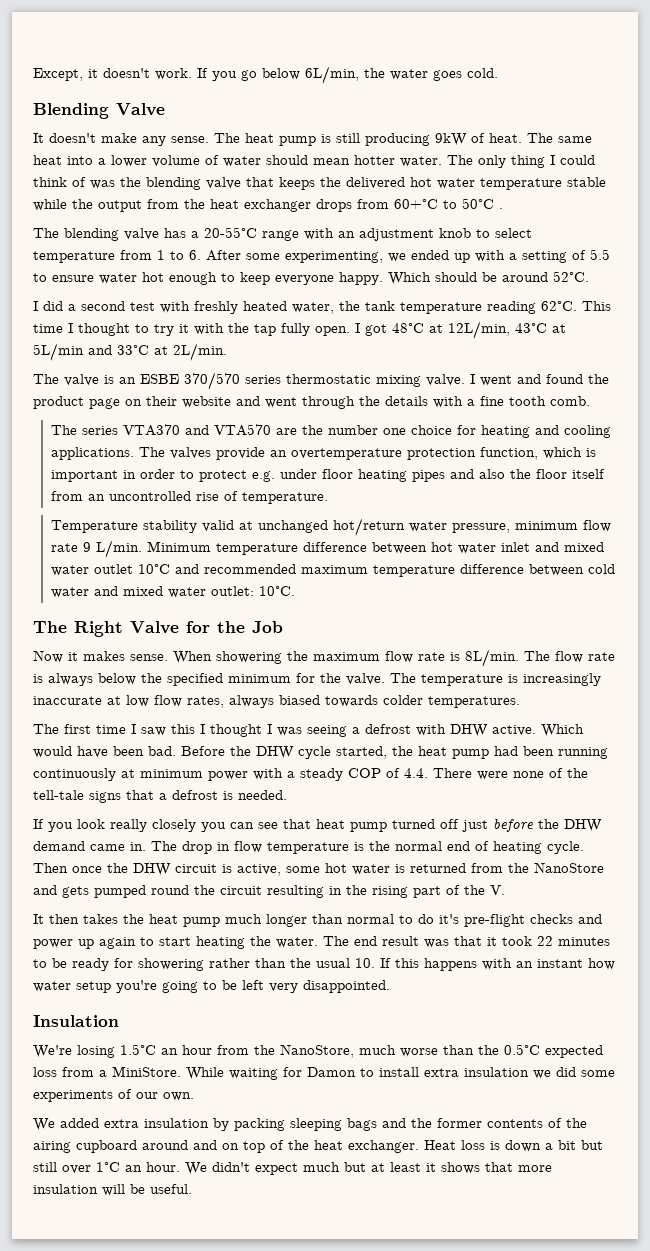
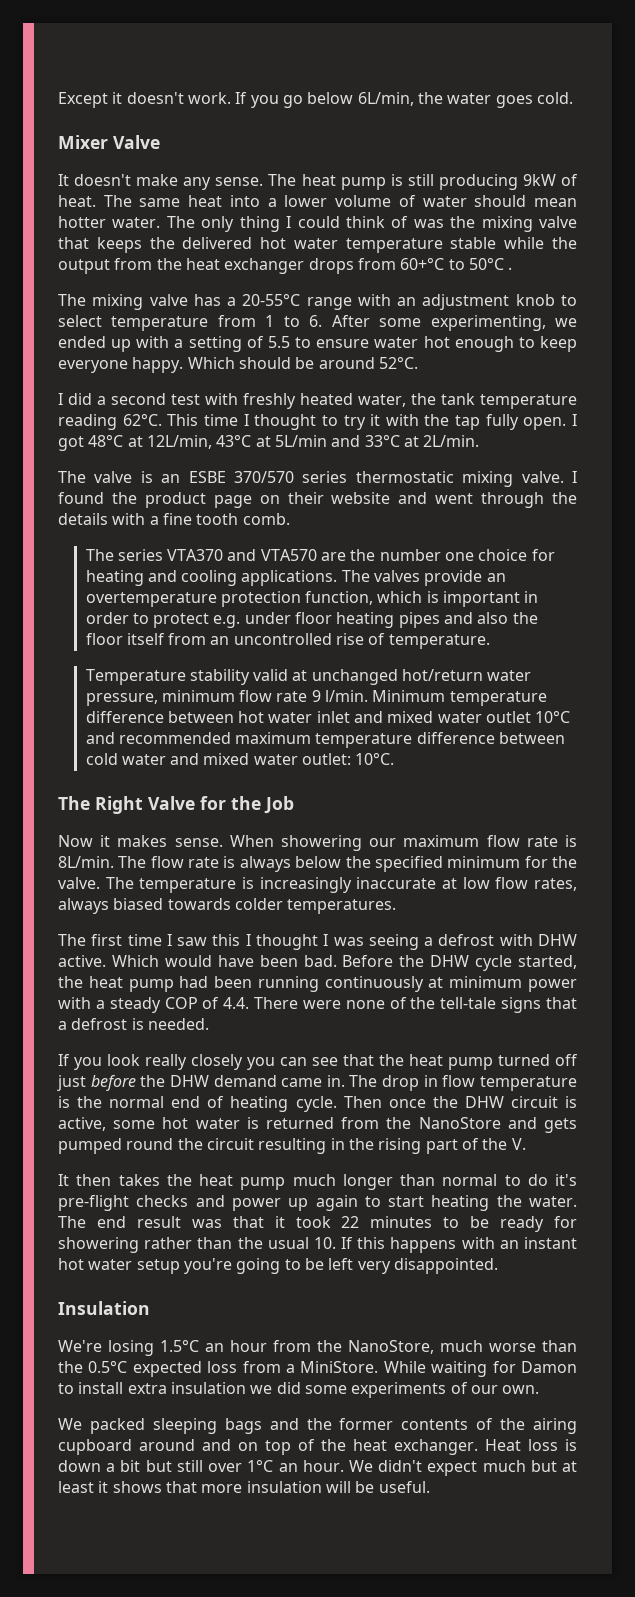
- Except, it doesn't work.
+ Except it doesn't work.
- Blending Valve
+ Mixer Valve
- The only thing I could think of was the blending valve that keeps the delivered hot water temperature stable while the output from the heat exchanger drops from 60+°C to 50°C .
+ The only thing I could think of was the mixing valve that keeps the delivered hot water temperature stable while the output from the heat exchanger drops from 60+°C to 50°C .
- The blending valve has a 20-55°C range with an adjustment knob to select temperature from 1 to 6. After some experimenting, we ended up with a setting of 5.5 to ensure water hot enough to keep everyone happy.
+ The mixing valve has a 20-55°C range with an adjustment knob to select temperature from 1 to 6. After some experimenting, we ended up with a setting of 5.5 to ensure water hot enough to keep everyone happy.
- I went and found the product page on their website and went through the details with a fine tooth comb.
+ I found the product page on their website and went through the details with a fine tooth comb.
- Temperature stability valid at unchanged hot/return water pressure, minimum flow rate 9 L/min.
+ Temperature stability valid at unchanged hot/return water pressure, minimum flow rate 9 l/min.
- When showering the maximum flow rate is 8L/min.
+ When showering our maximum flow rate is 8L/min.
- If you look really closely you can see that heat pump turned off just before the DHW demand came in.
+ If you look really closely you can see that the heat pump turned off just before the DHW demand came in.
- The end result was that it took 22 minutes to be ready for showering rather than the usual 10. If this happens with an instant how water setup you're going to be left very disappointed.
+ The end result was that it took 22 minutes to be ready for showering rather than the usual 10. If this happens with an instant hot water setup you're going to be left very disappointed.
- We added extra insulation by packing sleeping bags and the former contents of the airing cupboard around and on top of the heat exchanger.
+ We packed sleeping bags and the former contents of the airing cupboard around and on top of the heat exchanger.

